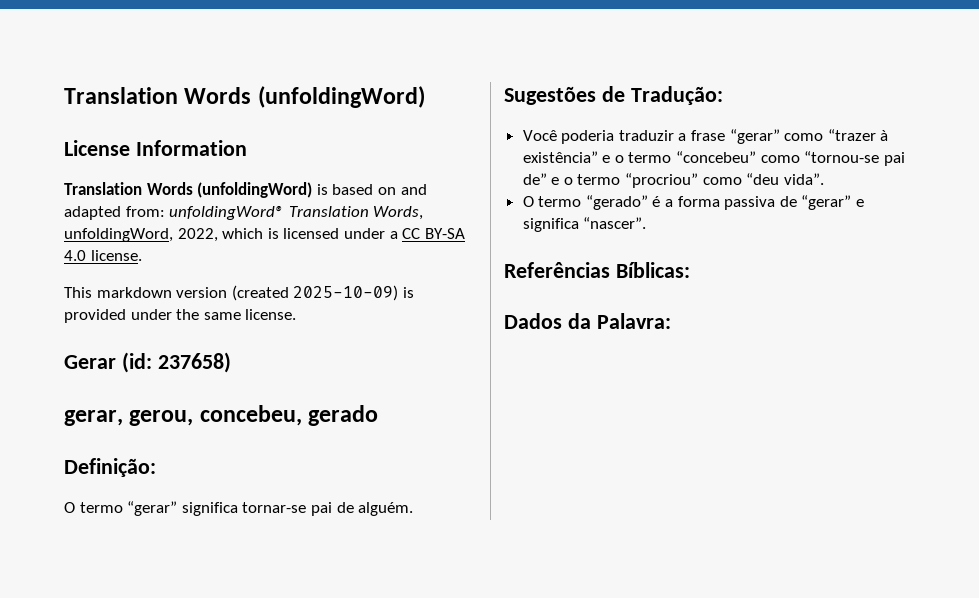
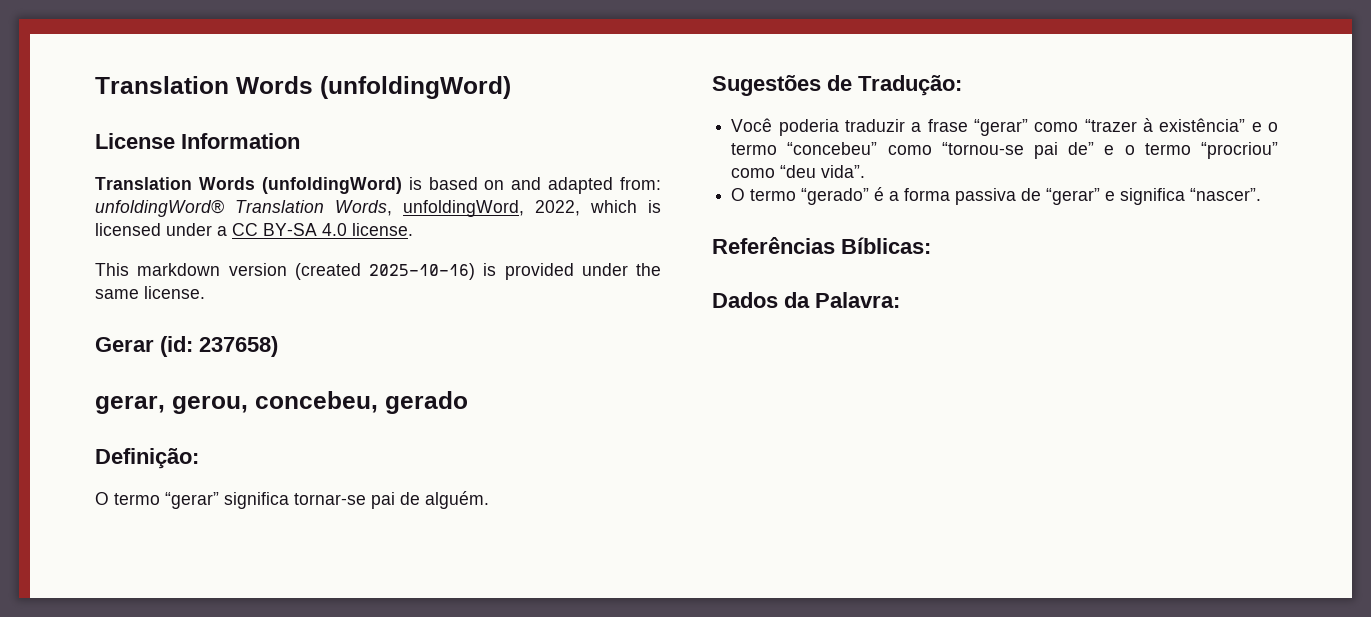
- This markdown version (created 2025-10-09) is provided under the same license.
+ This markdown version (created 2025-10-16) is provided under the same license.

